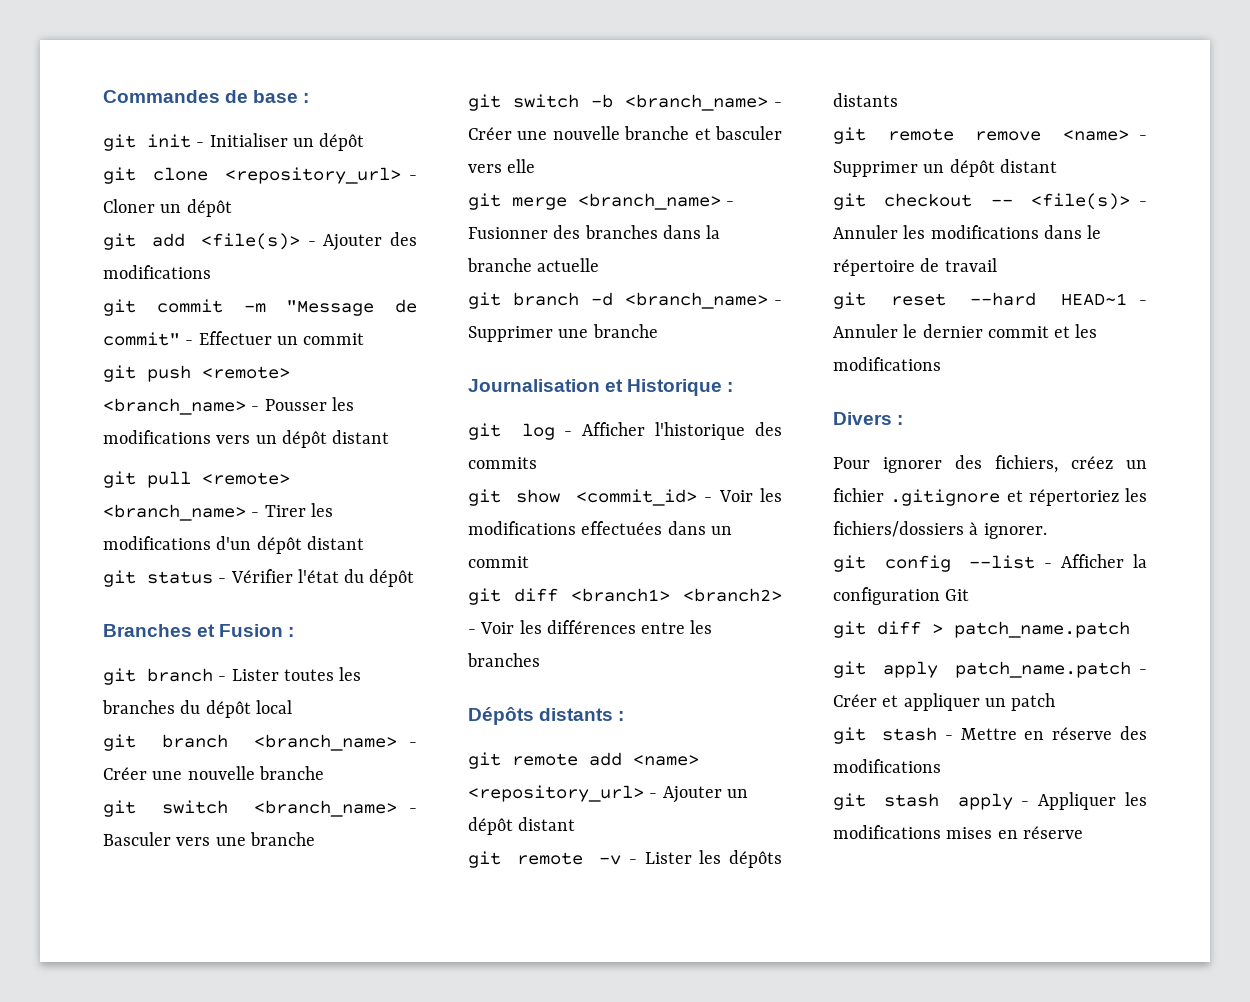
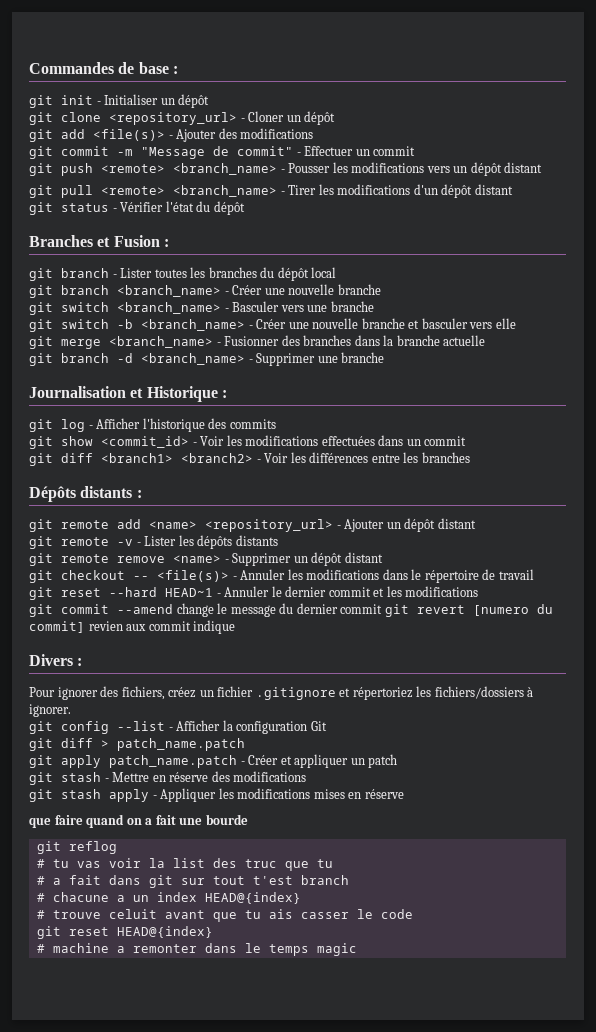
+ git commit --amend change le message du dernier commit git revert [numero du commit] revien aux commit indique
+ que faire quand on a fait une bourde
+ git reflog
+ # tu vas voir la list des truc que tu
+ # a fait dans git sur tout t'est branch
+ # chacune a un index HEAD@{index}
+ # trouve celuit avant que tu ais casser le code
+ git reset HEAD@{index}
+ # machine a remonter dans le temps magic

